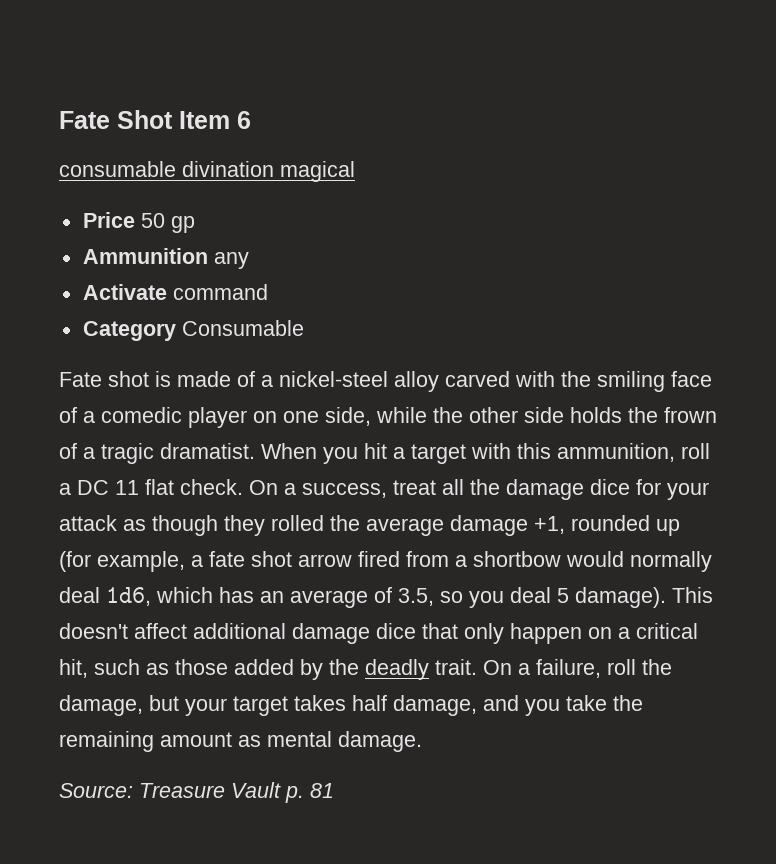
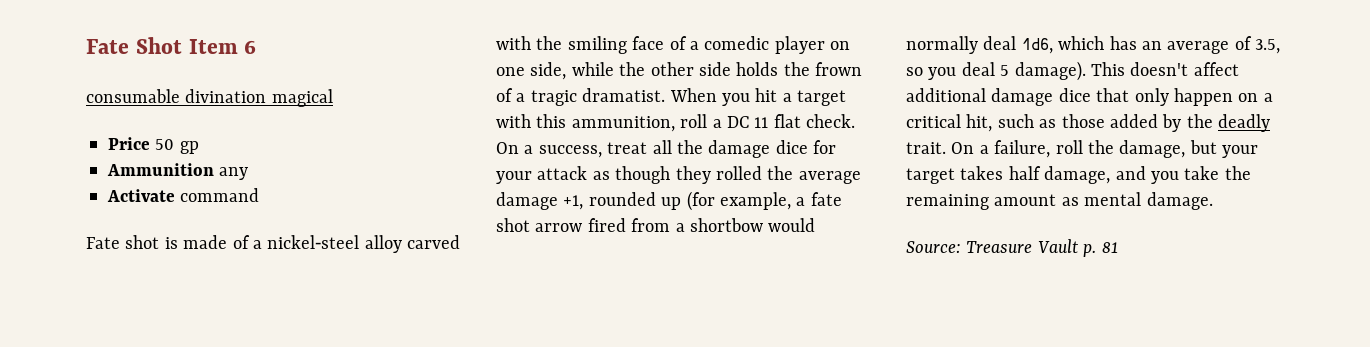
- Category Consumable

